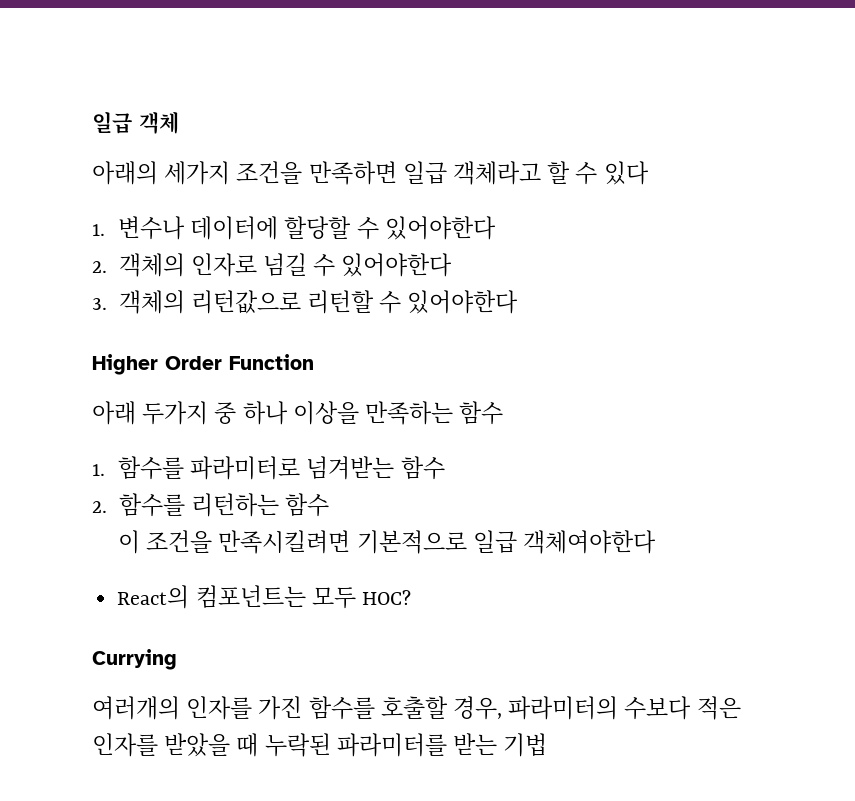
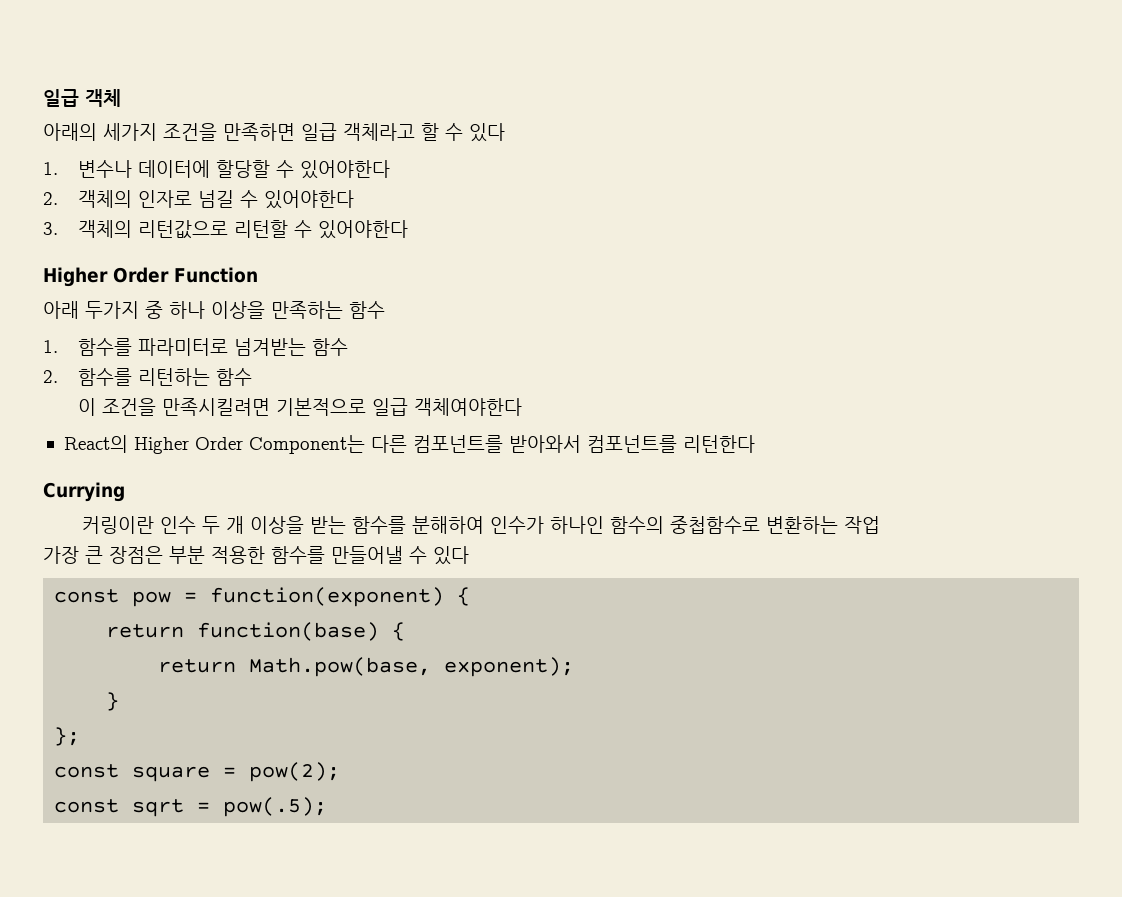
- React의 컴포넌트는 모두 HOC?
+ React의 Higher Order Component는 다른 컴포넌트를 받아와서 컴포넌트를 리턴한다
  Currying
- 여러개의 인자를 가진 함수를 호출할 경우, 파라미터의 수보다 적은 인자를 받았을 때 누락된 파라미터를 받는 기법
+ 커링이란 인수 두 개 이상을 받는 함수를 분해하여 인수가 하나인 함수의 중첩함수로 변환하는 작업
+ 가장 큰 장점은 부분 적용한 함수를 만들어낼 수 있다
+ const pow = function(exponent) {
+ return function(base) {
+ return Math.pow(base, exponent);
+ }
+ };
+ const square = pow(2);
+ const sqrt = pow(.5);

